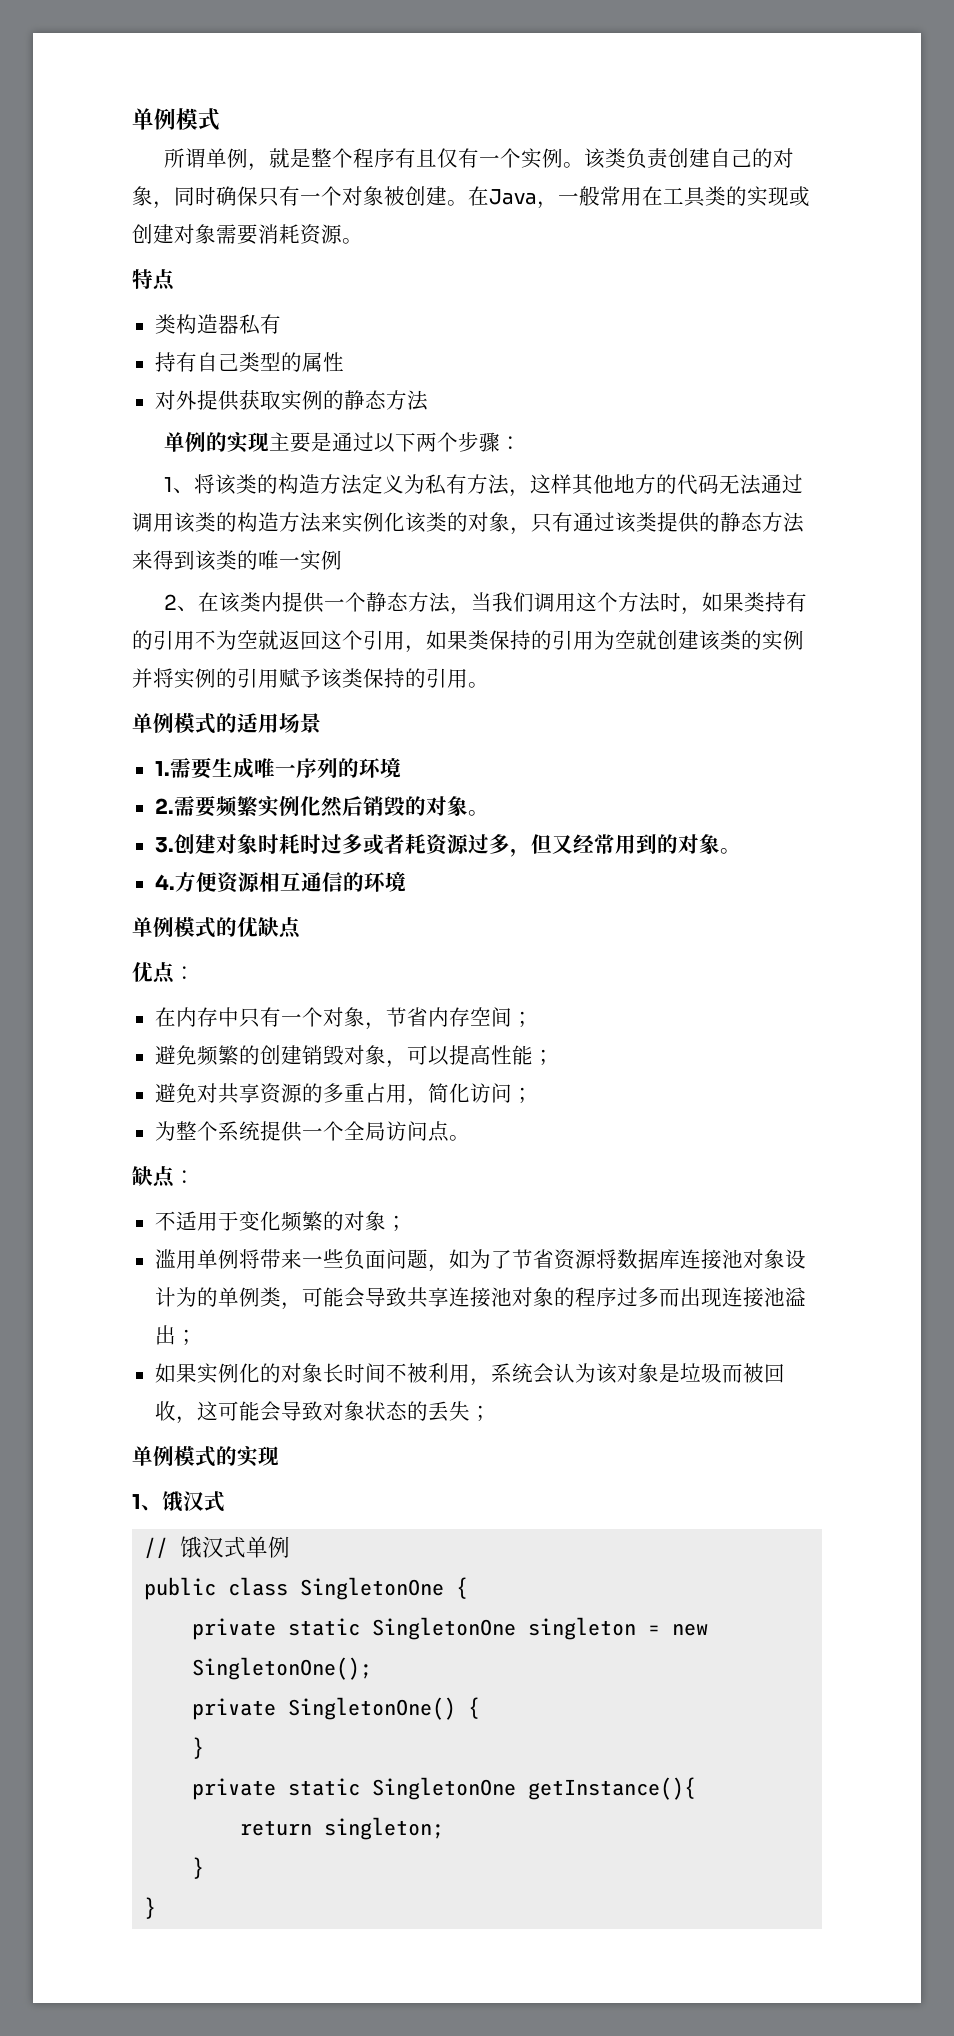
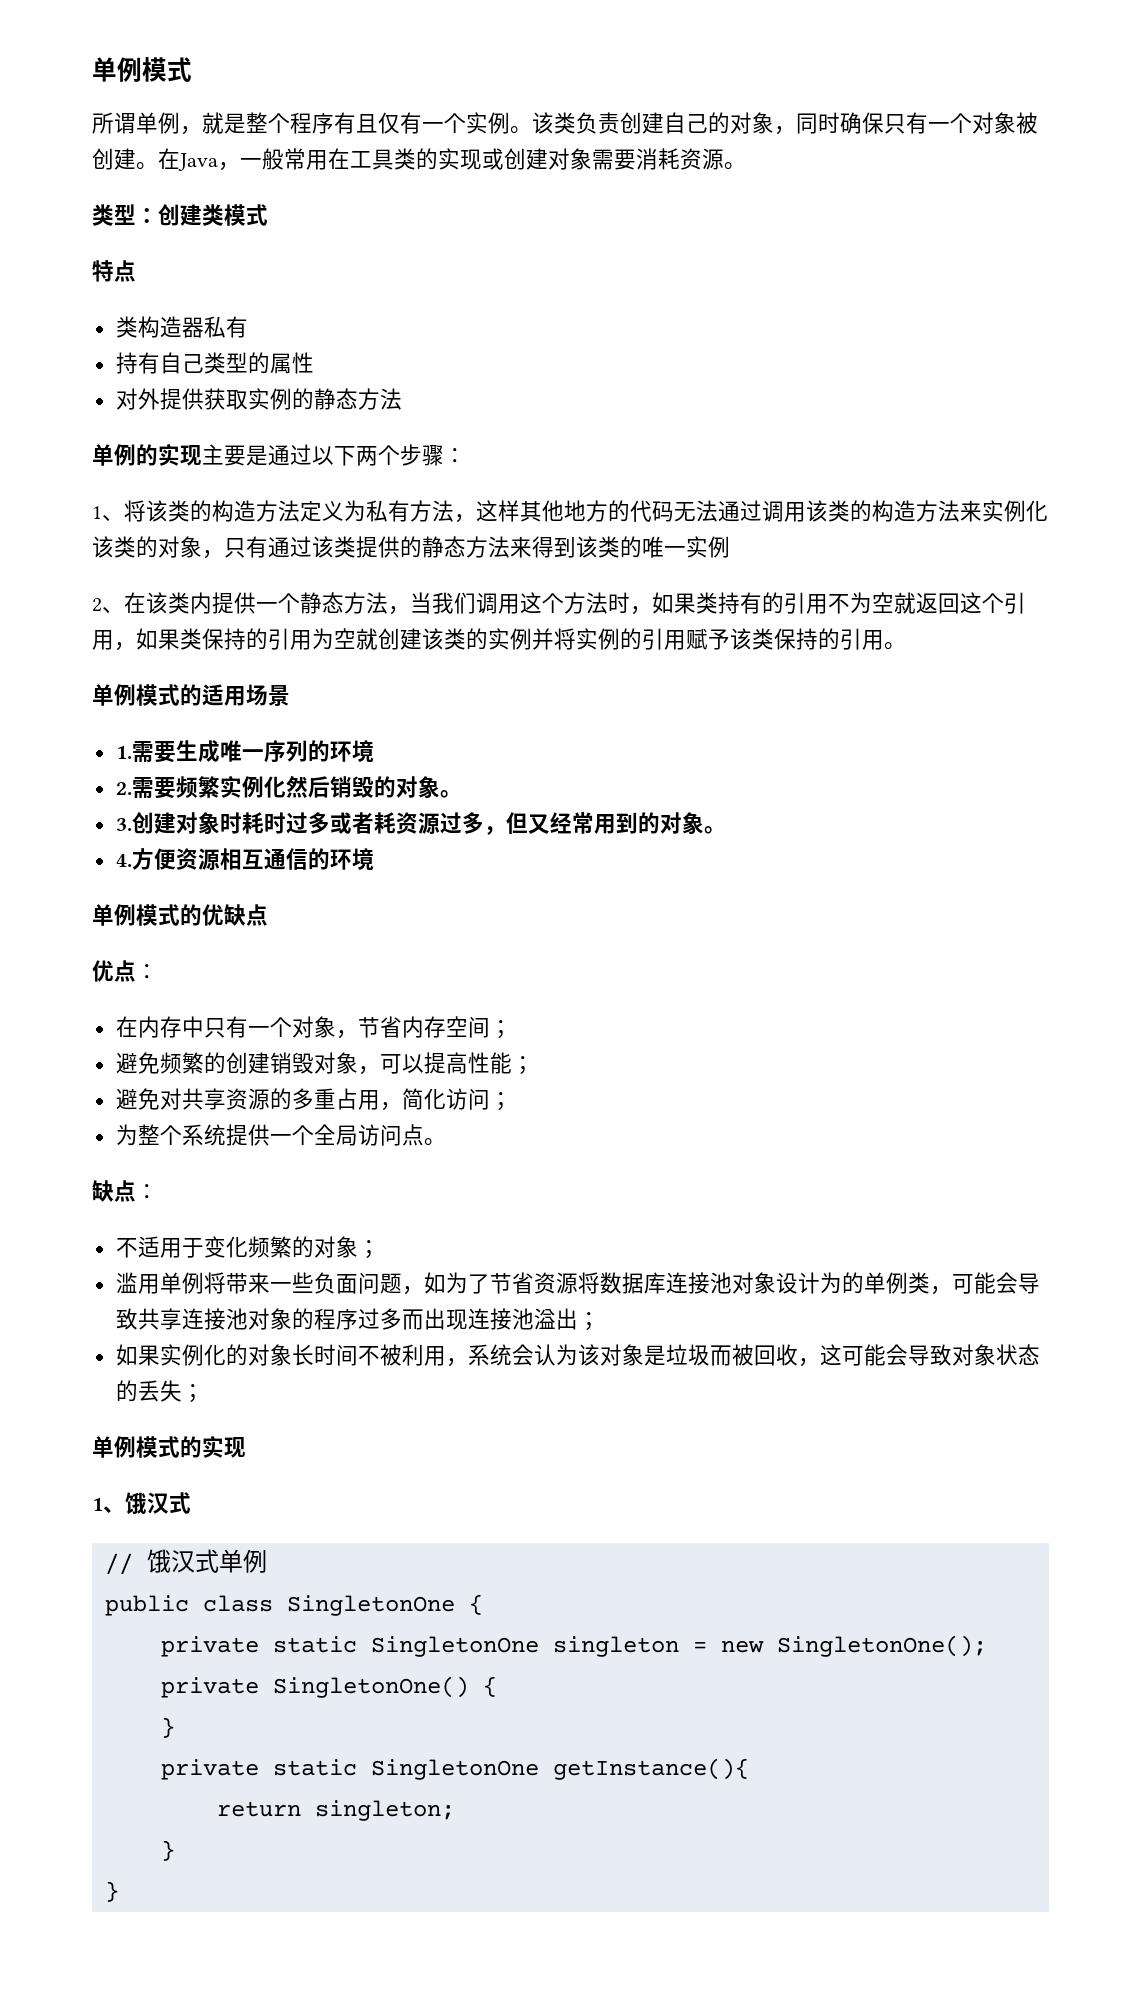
+ 类型：创建类模式

